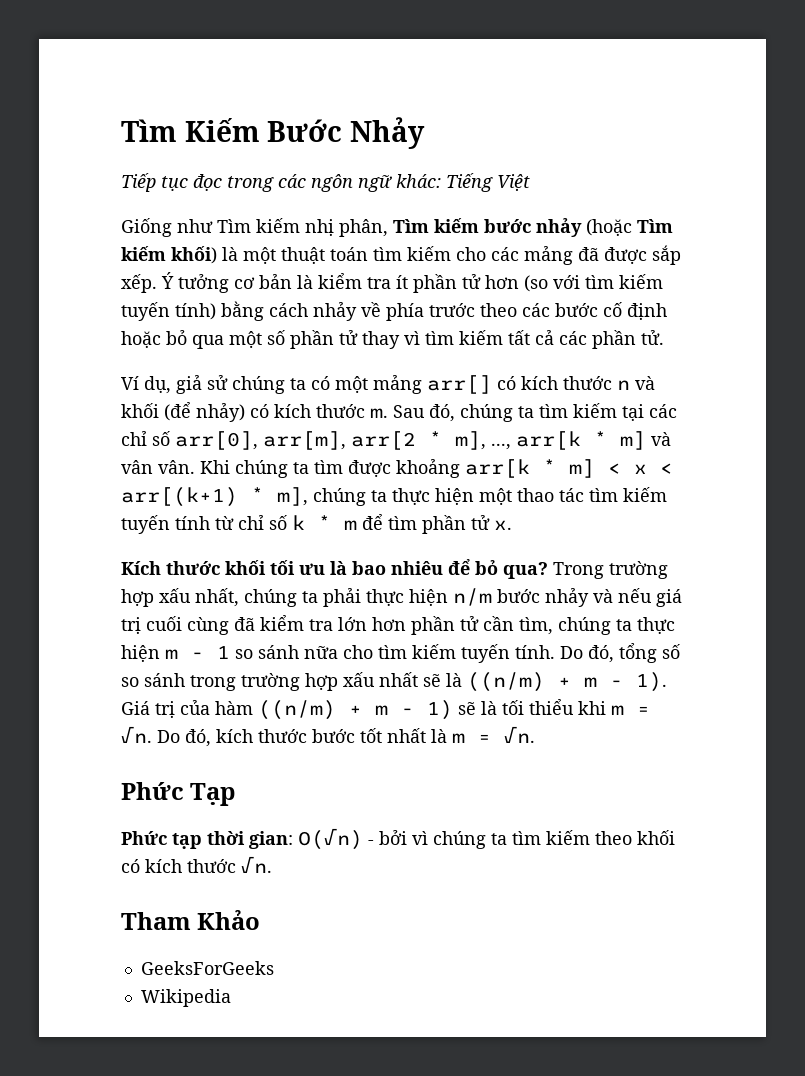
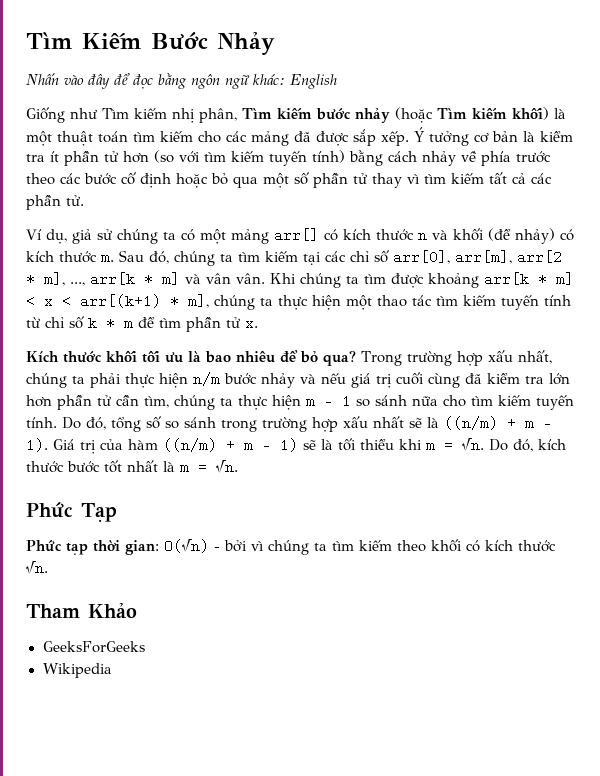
- Tiếp tục đọc trong các ngôn ngữ khác: Tiếng Việt
+ Nhấn vào đây để đọc bằng ngôn ngữ khác: English

